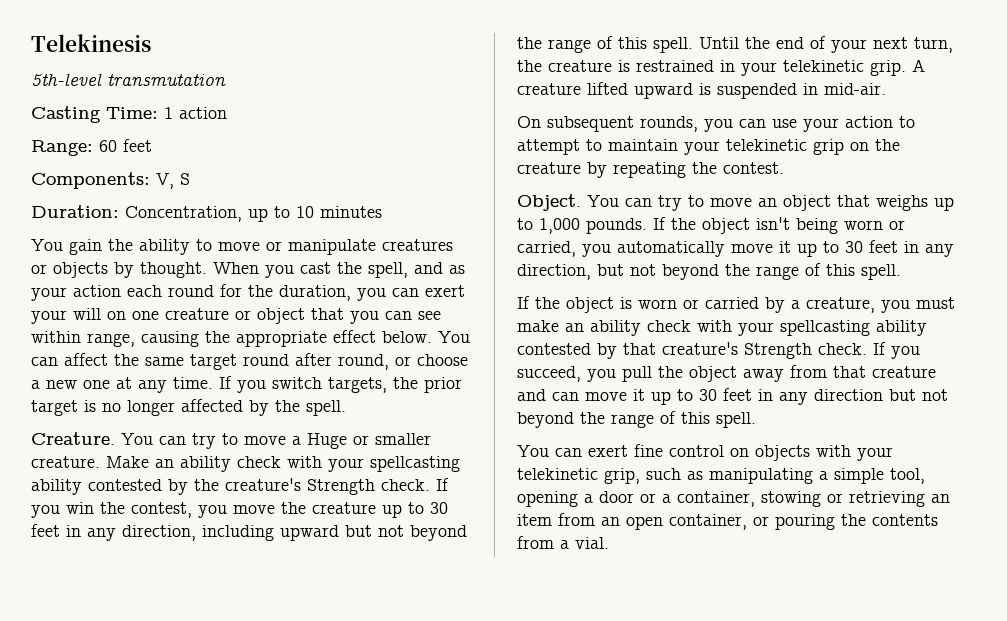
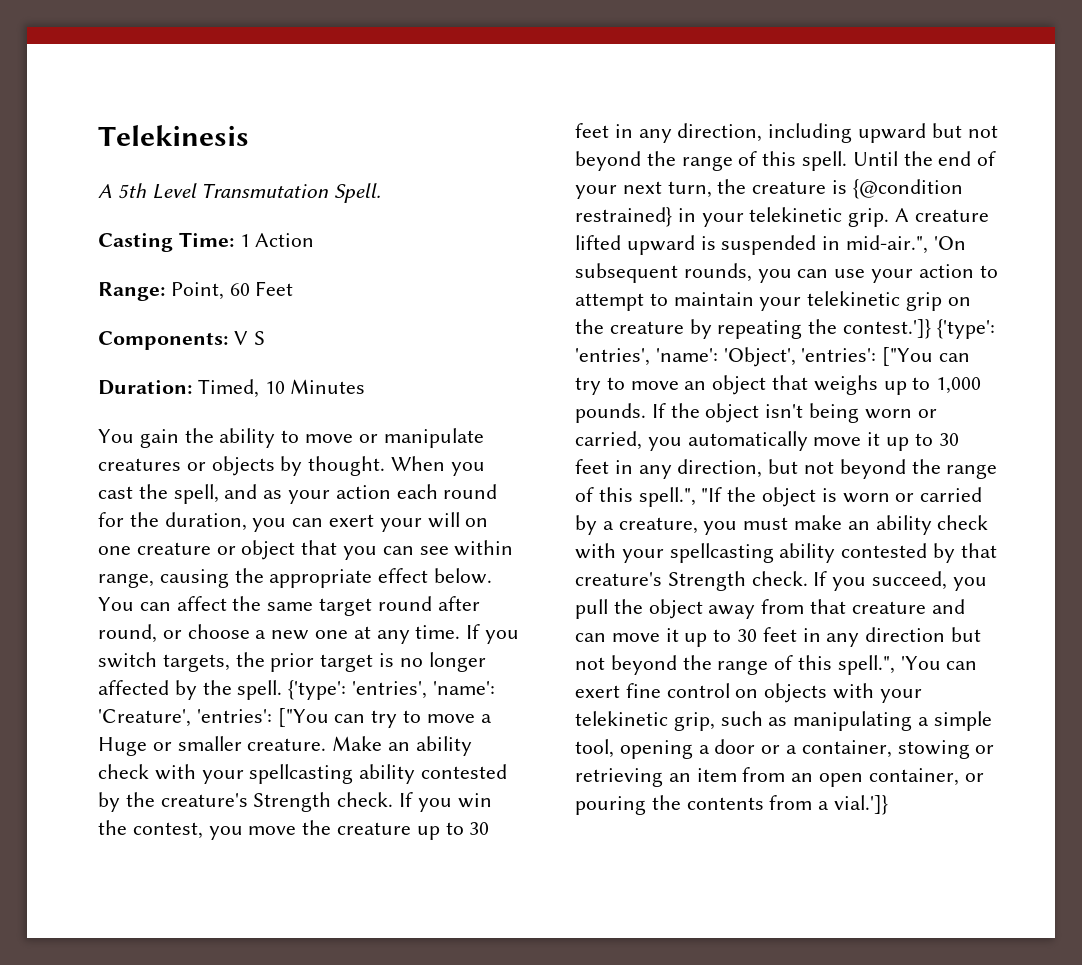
- 5th-level transmutation
+ A 5th Level Transmutation Spell.
- Casting Time: 1 action
+ Casting Time: 1 Action
- Range: 60 feet
+ Range: Point, 60 Feet
- Components: V, S
+ Components: V S
- Duration: Concentration, up to 10 minutes
+ Duration: Timed, 10 Minutes
- If you switch targets, the prior target is no longer affected by the spell.
- Creature. You can try to move a Huge or smaller creature.
+ If you switch targets, the prior target is no longer affected by the spell. {'type': 'entries', 'name': 'Creature', 'entries': ["You can try to move a Huge or smaller creature.
- Until the end of your next turn, the creature is restrained in your telekinetic grip.
+ Until the end of your next turn, the creature is {@condition restrained} in your telekinetic grip.
- A creature lifted upward is suspended in mid-air.
- On subsequent rounds, you can use your action to attempt to maintain your telekinetic grip on the creature by repeating the contest.
- Object. You can try to move an object that weighs up to 1,000 pounds.
+ A creature lifted upward is suspended in mid-air.", 'On subsequent rounds, you can use your action to attempt to maintain your telekinetic grip on the creature by repeating the contest.']} {'type': 'entries', 'name': 'Object', 'entries': ["You can try to move an object that weighs up to 1,000 pounds.
- If the object isn't being worn or carried, you automatically move it up to 30 feet in any direction, but not beyond the range of this spell.
- If the object is worn or carried by a creature, you must make an ability check with your spellcasting ability contested by that creature's Strength check.
+ If the object isn't being worn or carried, you automatically move it up to 30 feet in any direction, but not beyond the range of this spell.", "If the object is worn or carried by a creature, you must make an ability check with your spellcasting ability contested by that creature's Strength check.
- If you succeed, you pull the object away from that creature and can move it up to 30 feet in any direction but not beyond the range of this spell.
- You can exert fine control on objects with your telekinetic grip, such as manipulating a simple tool, opening a door or a container, stowing or retrieving an item from an open container, or pouring the contents from a vial.
+ If you succeed, you pull the object away from that creature and can move it up to 30 feet in any direction but not beyond the range of this spell.", 'You can exert fine control on objects with your telekinetic grip, such as manipulating a simple tool, opening a door or a container, stowing or retrieving an item from an open container, or pouring the contents from a vial.']}

